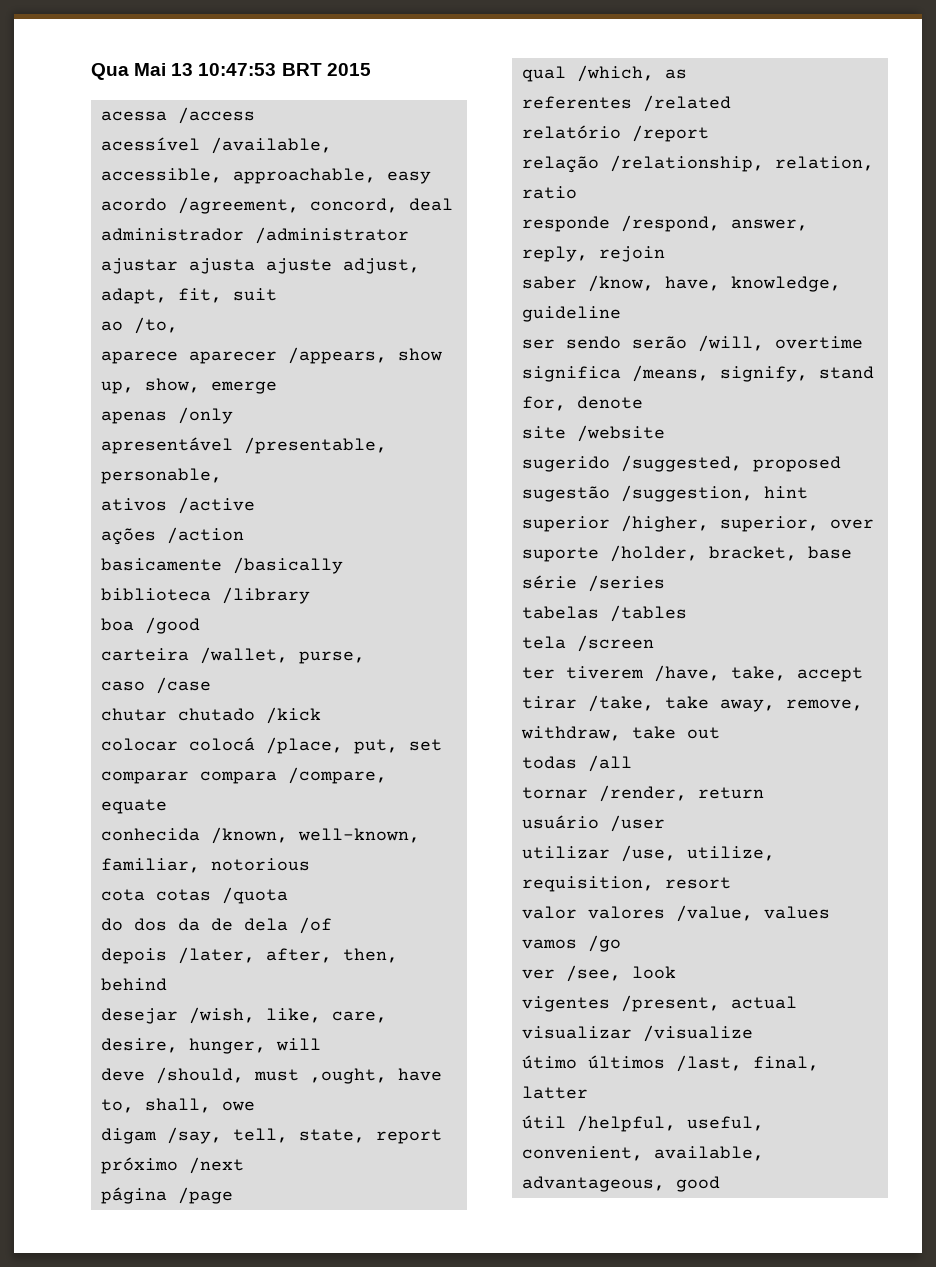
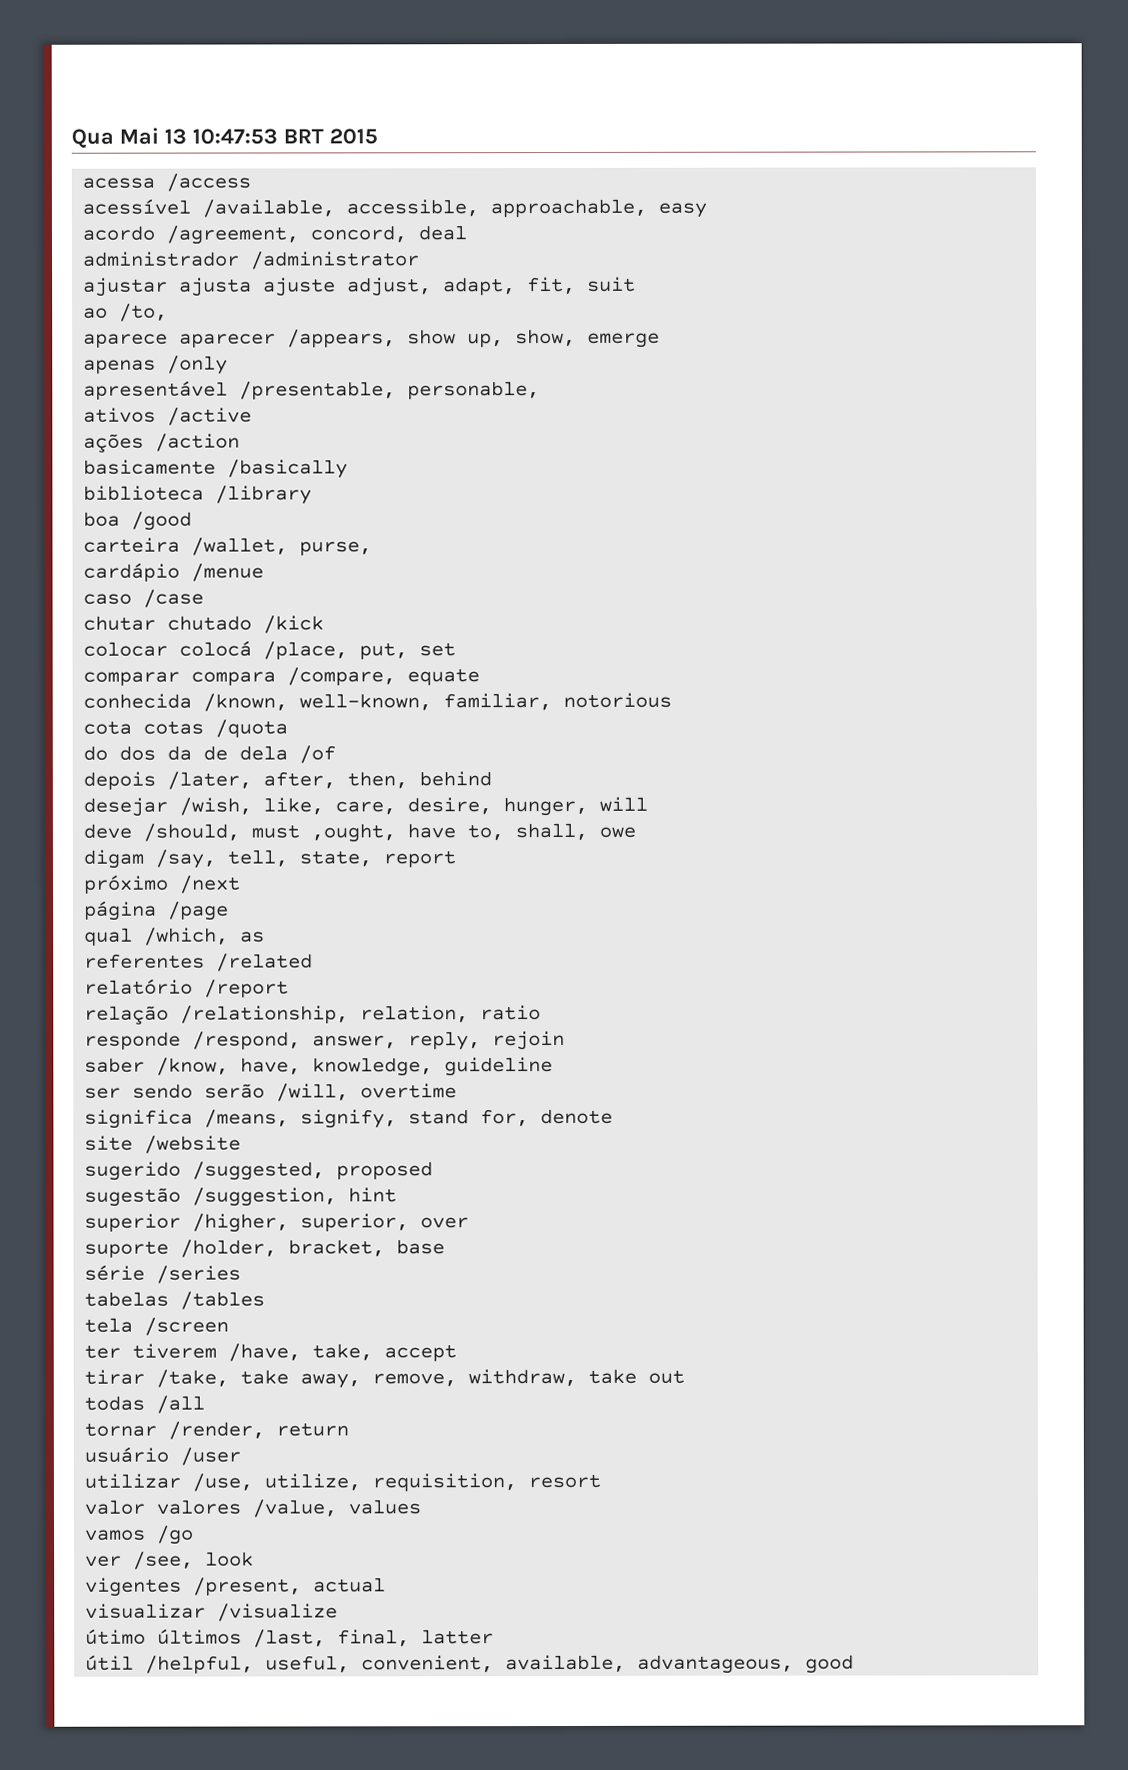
+ cardápio /menue

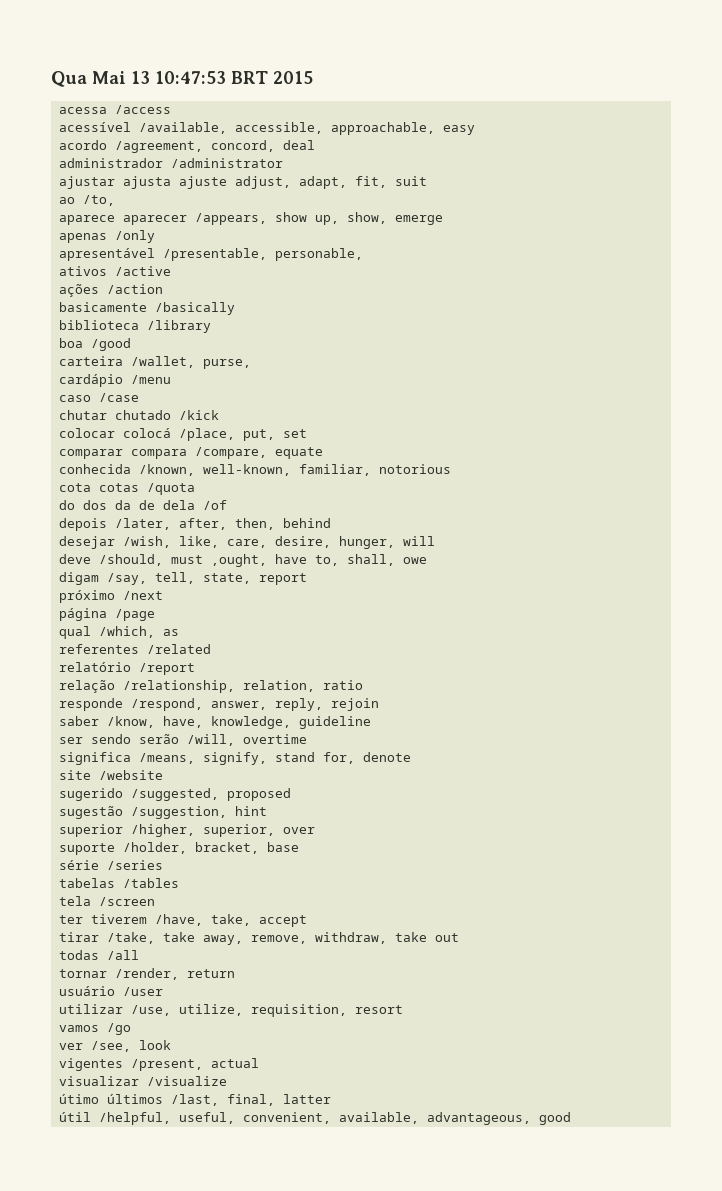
- cardápio /menue
+ cardápio /menu
- valor valores /value, values

